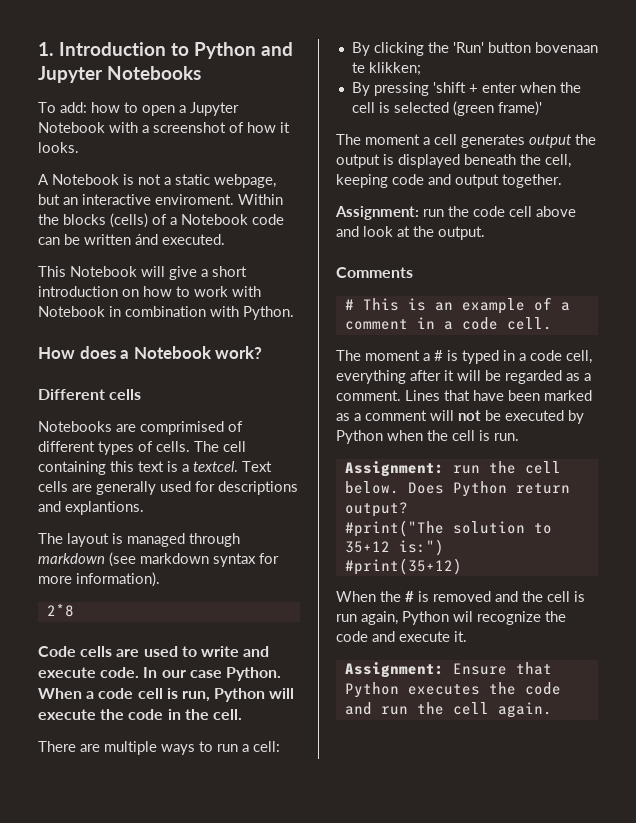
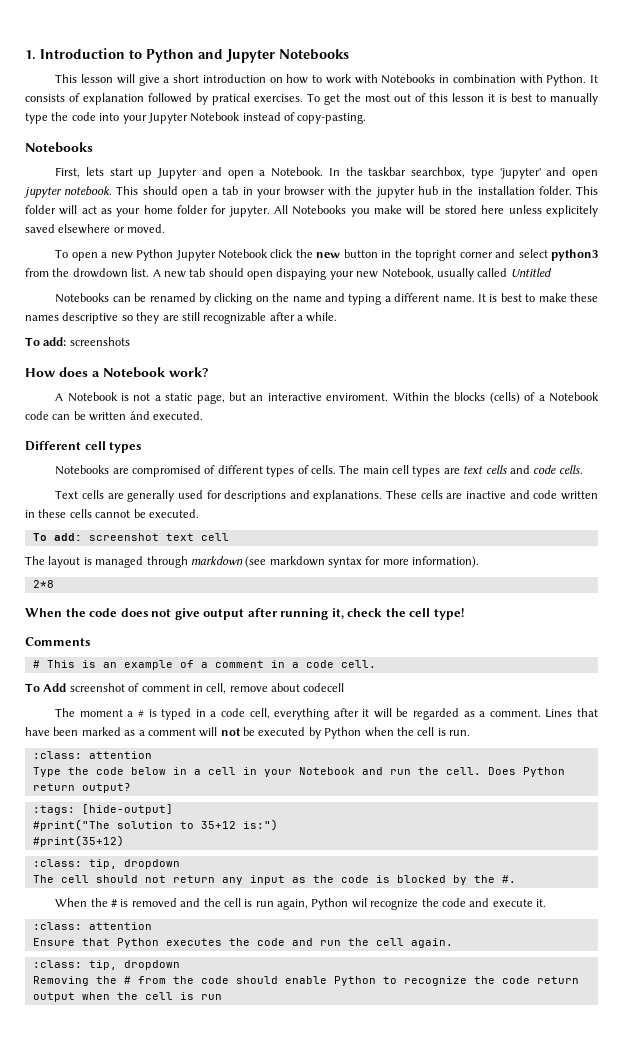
- To add: how to open a Jupyter Notebook with a screenshot of how it looks.
+ This lesson will give a short introduction on how to work with Notebooks in combination with Python. It consists of explanation followed by pratical exercises. To get the most out of this lesson it is best to manually type the code into your Jupyter Notebook instead of copy-pasting.
+ Notebooks
+ First, lets start up Jupyter and open a Notebook. In the taskbar searchbox, type 'jupyter' and open jupyter notebook. This should open a tab in your browser with the jupyter hub in the installation folder. This folder will act as your home folder for jupyter. All Notebooks you make will be stored here unless explicitely saved elsewhere or moved.
+ To open a new Python Jupyter Notebook click the new button in the topright corner and select python3 from the drowdown list. A new tab should open dispaying your new Notebook, usually called Untitled
+ Notebooks can be renamed by clicking on the name and typing a different name. It is best to make these names descriptive so they are still recognizable after a while.
+ To add: screenshots
+ How does a Notebook work?
- A Notebook is not a static webpage, but an interactive enviroment.
+ A Notebook is not a static page, but an interactive enviroment.
- This Notebook will give a short introduction on how to work with Notebook in combination with Python.
- How does a Notebook work?
- Different cells
+ Different cell types
- Notebooks are comprimised of different types of cells.
+ Notebooks are compromised of different types of cells.
- The cell containing this text is a textcel. Text cells are generally used for descriptions and explantions.
+ The main cell types are text cells and code cells.
+ Text cells are generally used for descriptions and explanations. These cells are inactive and code written in these cells cannot be executed.
+ To add: screenshot text cell
- Code cells are used to write and execute code. In our case Python. When a code cell is run, Python will execute the code in the cell.
- There are multiple ways to run a cell:
- By clicking the 'Run' button bovenaan te klikken;
- By pressing 'shift + enter when the cell is selected (green frame)'
- The moment a cell generates output the output is displayed beneath the cell, keeping code and output together.
- Assignment: run the code cell above and look at the output.
+ When the code does not give output after running it, check the cell type!
+ To Add screenshot of comment in cell, remove about codecell
  Lines that have been marked as a comment will not be executed by Python when the cell is run.
- Assignment: run the cell below.
+ :class: attention
+ Type the code below in a cell in your Notebook and run the cell.
+ :tags: [hide-output]
  #print(35+12)
+ :class: tip, dropdown
+ The cell should not return any input as the code is blocked by the #.
  When the # is removed and the cell is run again, Python wil recognize the code and execute it.
- Assignment: Ensure that Python executes the code and run the cell again.
+ :class: attention
+ Ensure that Python executes the code and run the cell again.
+ :class: tip, dropdown
+ Removing the # from the code should enable Python to recognize the code return output when the cell is run

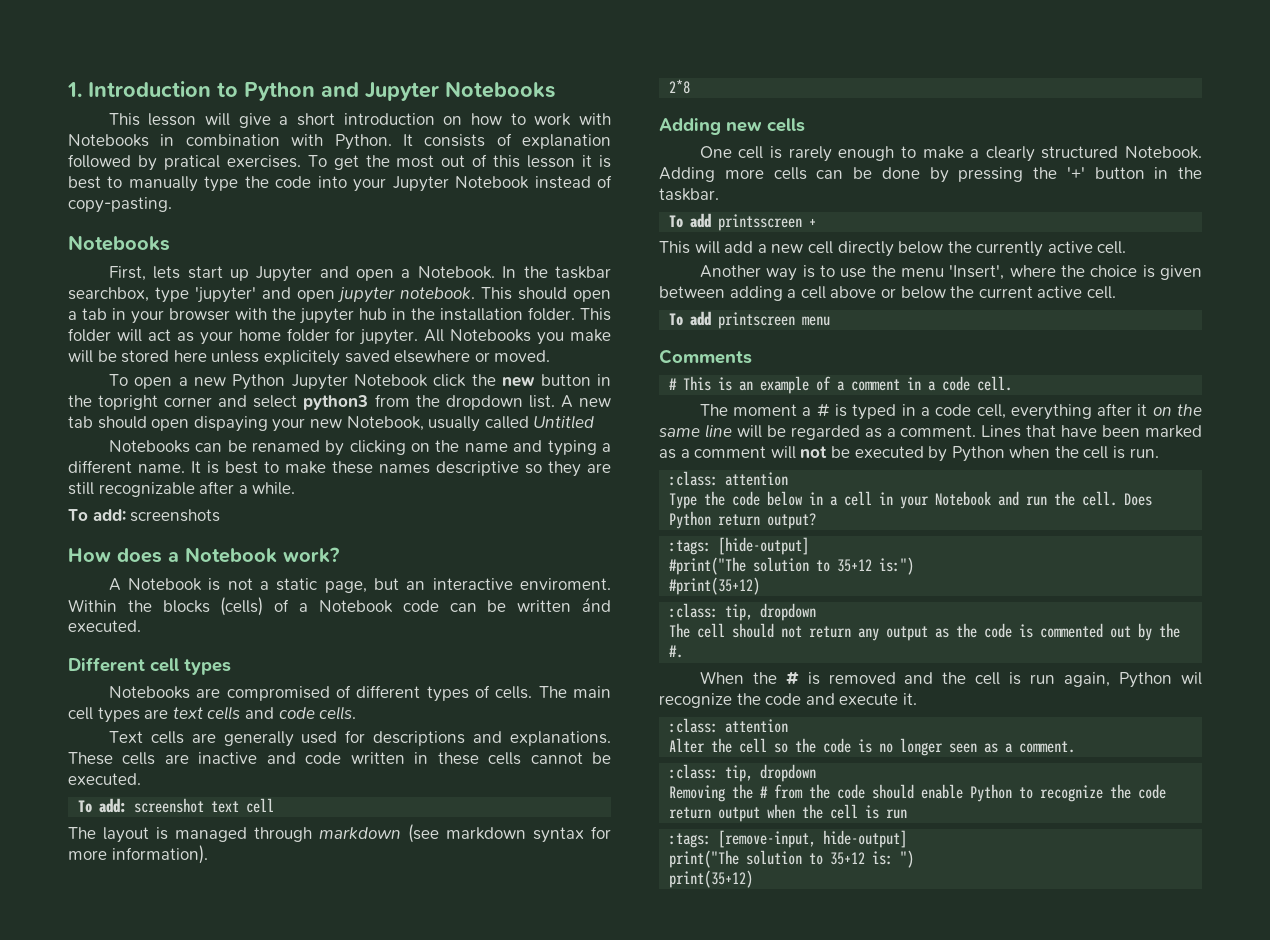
- To open a new Python Jupyter Notebook click the new button in the topright corner and select python3 from the drowdown list.
+ To open a new Python Jupyter Notebook click the new button in the topright corner and select python3 from the dropdown list.
- When the code does not give output after running it, check the cell type!
+ Adding new cells
+ One cell is rarely enough to make a clearly structured Notebook. Adding more cells can be done by pressing the '+' button in the taskbar.
+ To add printsscreen +
+ This will add a new cell directly below the currently active cell.
+ Another way is to use the menu 'Insert', where the choice is given between adding a cell above or below the current active cell.
+ To add printscreen menu
- To Add screenshot of comment in cell, remove about codecell
- The moment a # is typed in a code cell, everything after it will be regarded as a comment.
+ The moment a # is typed in a code cell, everything after it on the same line will be regarded as a comment.
- The cell should not return any input as the code is blocked by the #.
+ The cell should not return any output as the code is commented out by the #.
- Ensure that Python executes the code and run the cell again.
+ Alter the cell so the code is no longer seen as a comment.
+ :tags: [remove-input, hide-output]
+ print("The solution to 35+12 is: ")
+ print(35+12)

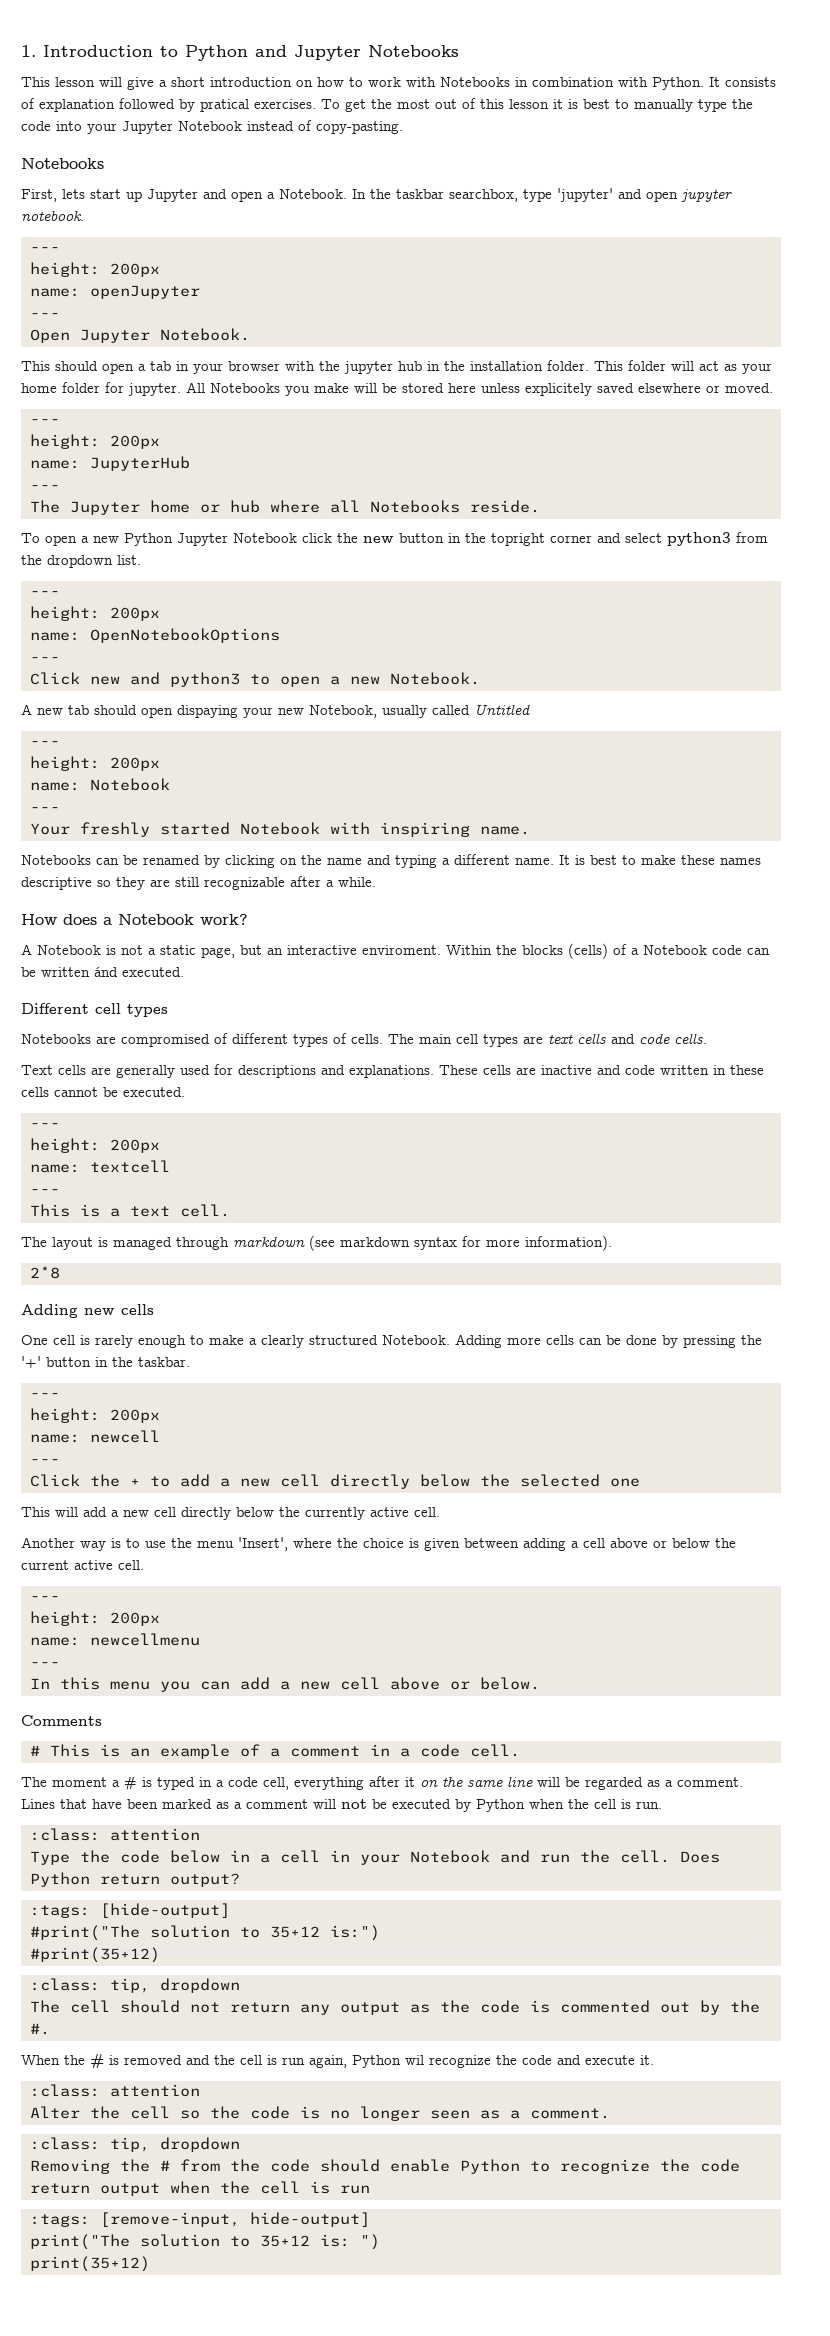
- In the taskbar searchbox, type 'jupyter' and open jupyter notebook. This should open a tab in your browser with the jupyter hub in the installation folder.
+ In the taskbar searchbox, type 'jupyter' and open jupyter notebook.
+ ---
+ height: 200px
+ name: openJupyter
+ ---
+ Open Jupyter Notebook.
+ This should open a tab in your browser with the jupyter hub in the installation folder.
  All Notebooks you make will be stored here unless explicitely saved elsewhere or moved.
+ ---
+ height: 200px
+ name: JupyterHub
+ ---
+ The Jupyter home or hub where all Notebooks reside.
- To open a new Python Jupyter Notebook click the new button in the topright corner and select python3 from the dropdown list. A new tab should open dispaying your new Notebook, usually called Untitled
+ To open a new Python Jupyter Notebook click the new button in the topright corner and select python3 from the dropdown list.
+ ---
+ height: 200px
+ name: OpenNotebookOptions
+ ---
+ Click new and python3 to open a new Notebook.
+ A new tab should open dispaying your new Notebook, usually called Untitled
+ ---
+ height: 200px
+ name: Notebook
+ ---
+ Your freshly started Notebook with inspiring name.
- To add: screenshots
  These cells are inactive and code written in these cells cannot be executed.
- To add: screenshot text cell
+ ---
+ height: 200px
+ name: textcell
+ ---
+ This is a text cell.
  Adding more cells can be done by pressing the '+' button in the taskbar.
- To add printsscreen +
+ ---
+ height: 200px
+ name: newcell
+ ---
+ Click the + to add a new cell directly below the selected one
  Another way is to use the menu 'Insert', where the choice is given between adding a cell above or below the current active cell.
- To add printscreen menu
+ ---
+ height: 200px
+ name: newcellmenu
+ ---
+ In this menu you can add a new cell above or below.

